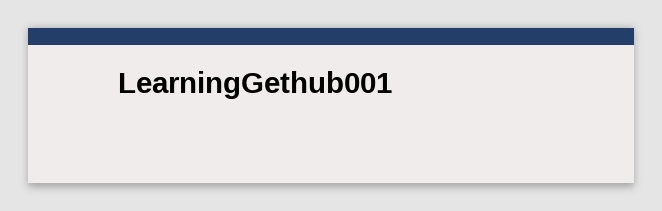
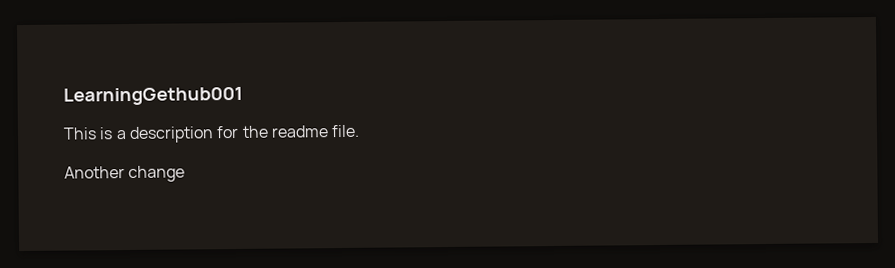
+ This is a description for the readme file.
+ Another change

